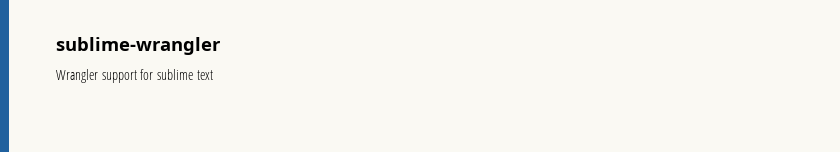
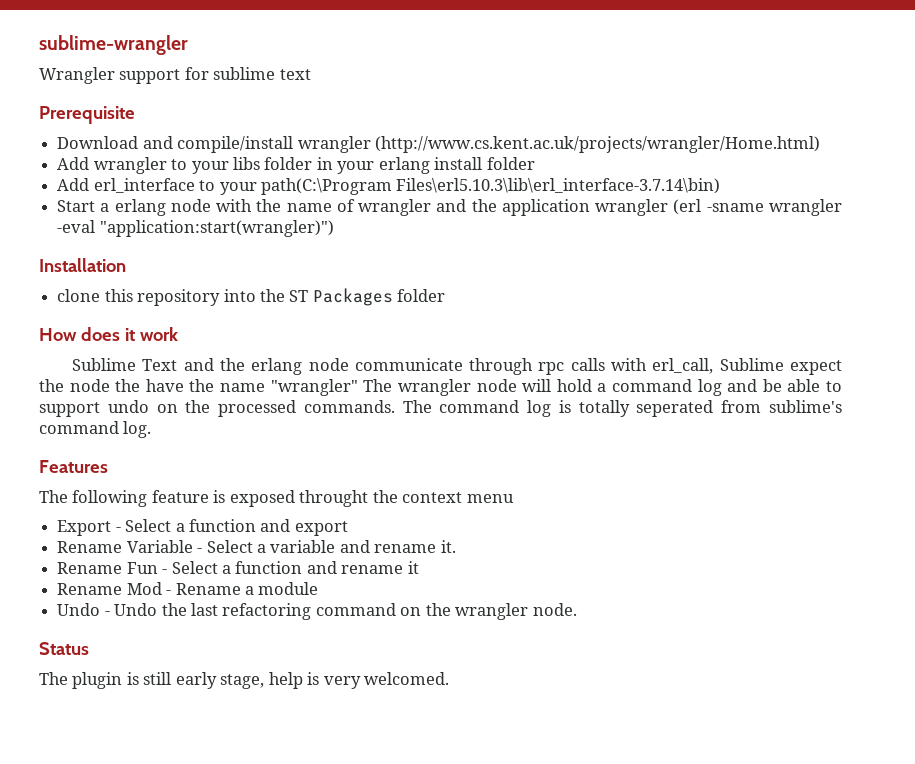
+ Prerequisite
+ Download and compile/install wrangler (http://www.cs.kent.ac.uk/projects/wrangler/Home.html)
+ Add wrangler to your libs folder in your erlang install folder
+ Add erl_interface to your path(C:\Program Files\erl5.10.3\lib\erl_interface-3.7.14\bin)
+ Start a erlang node with the name of wrangler and the application wrangler (erl -sname wrangler -eval "application:start(wrangler)")
+ Installation
+ clone this repository into the ST Packages folder
+ How does it work
+ Sublime Text and the erlang node communicate through rpc calls with erl_call, Sublime expect the node the have the name "wrangler" The wrangler node will hold a command log and be able to support undo on the processed commands. The command log is totally seperated from sublime's command log.
+ Features
+ The following feature is exposed throught the context menu
+ Export - Select a function and export
+ Rename Variable - Select a variable and rename it.
+ Rename Fun - Select a function and rename it
+ Rename Mod - Rename a module
+ Undo - Undo the last refactoring command on the wrangler node.
+ Status
+ The plugin is still early stage, help is very welcomed.

